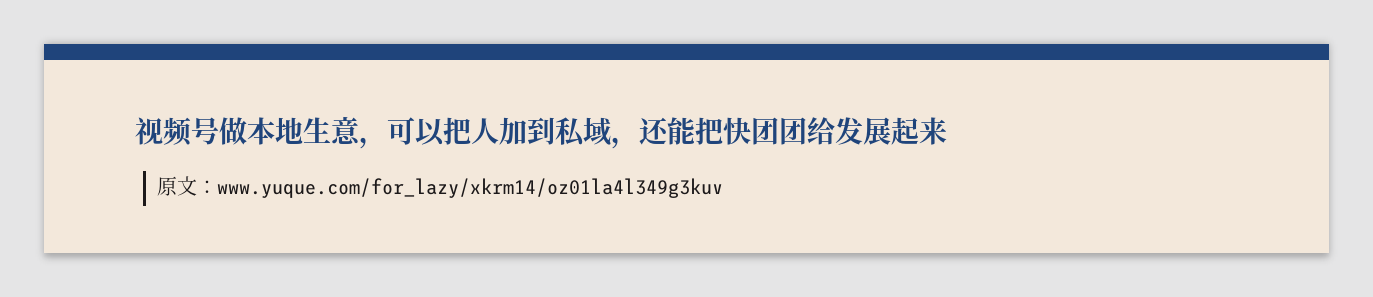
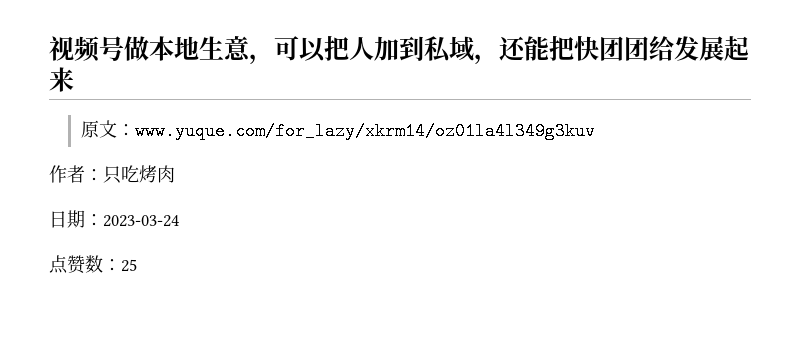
+ 作者：只吃烤肉
+ 日期：2023-03-24
+ 点赞数：25

